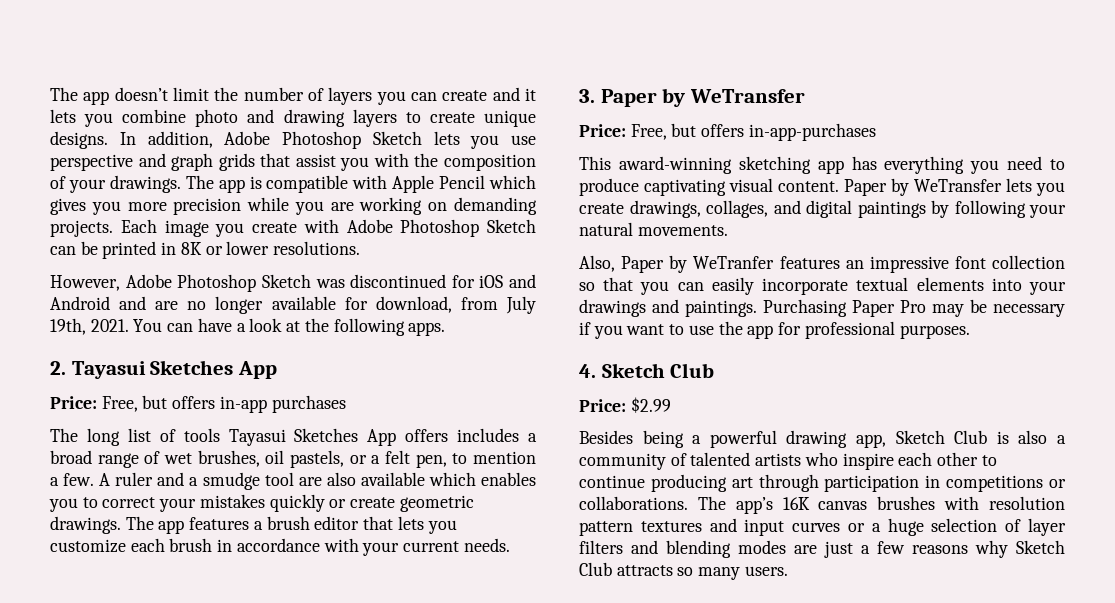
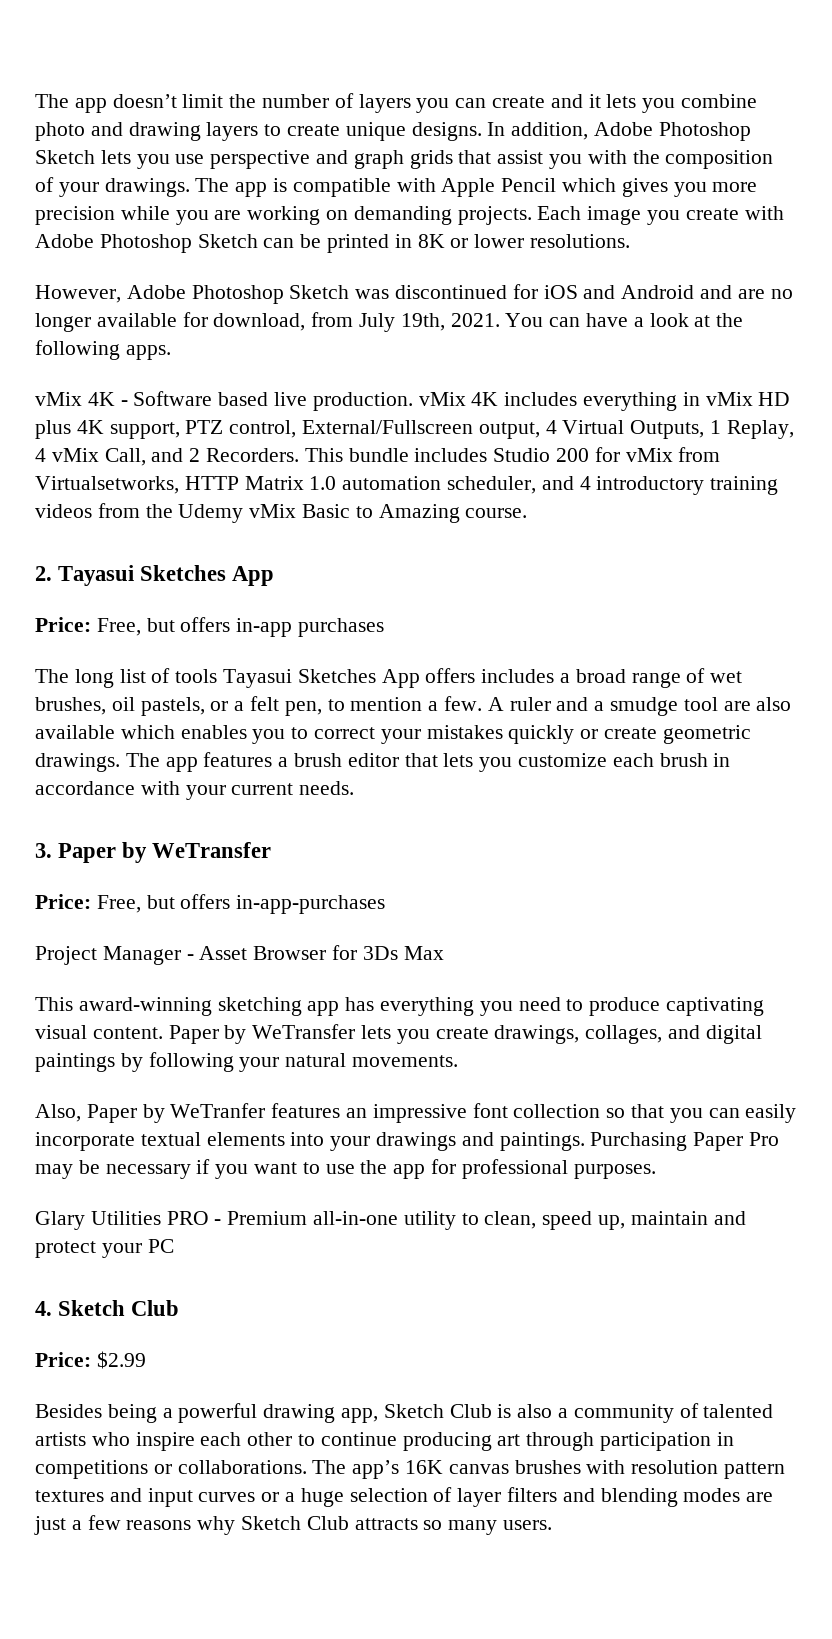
+ vMix 4K - Software based live production. vMix 4K includes everything in vMix HD plus 4K support, PTZ control, External/Fullscreen output, 4 Virtual Outputs, 1 Replay, 4 vMix Call, and 2 Recorders. This bundle includes Studio 200 for vMix from Virtualsetworks, HTTP Matrix 1.0 automation scheduler, and 4 introductory training videos from the Udemy vMix Basic to Amazing course.
+ Project Manager - Asset Browser for 3Ds Max
+ Glary Utilities PRO - Premium all-in-one utility to clean, speed up, maintain and protect your PC

